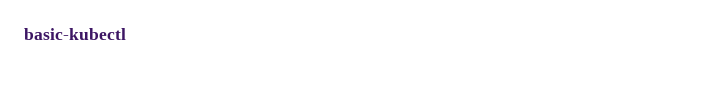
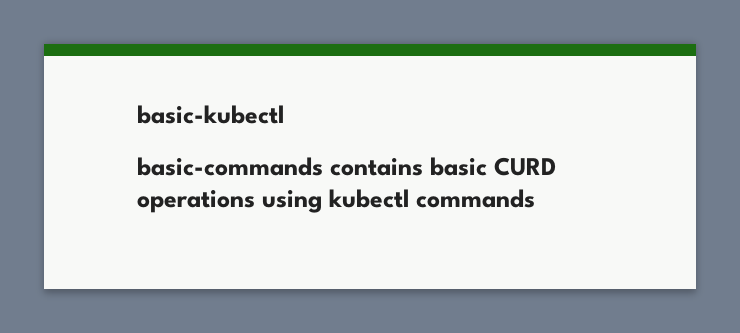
+ basic-commands contains basic CURD operations using kubectl commands

